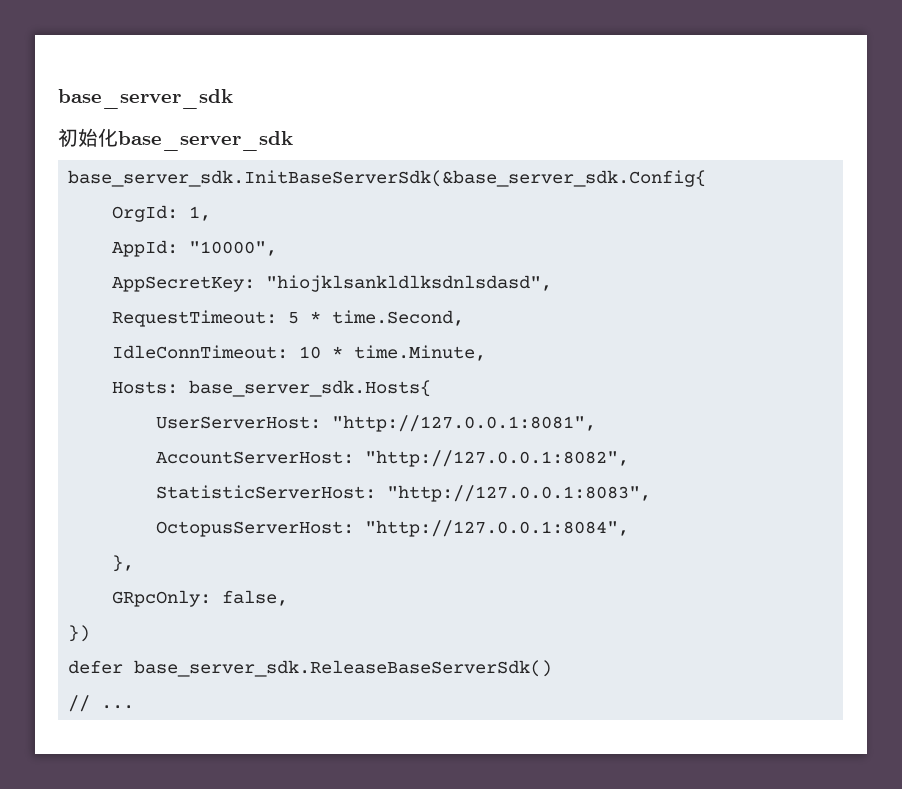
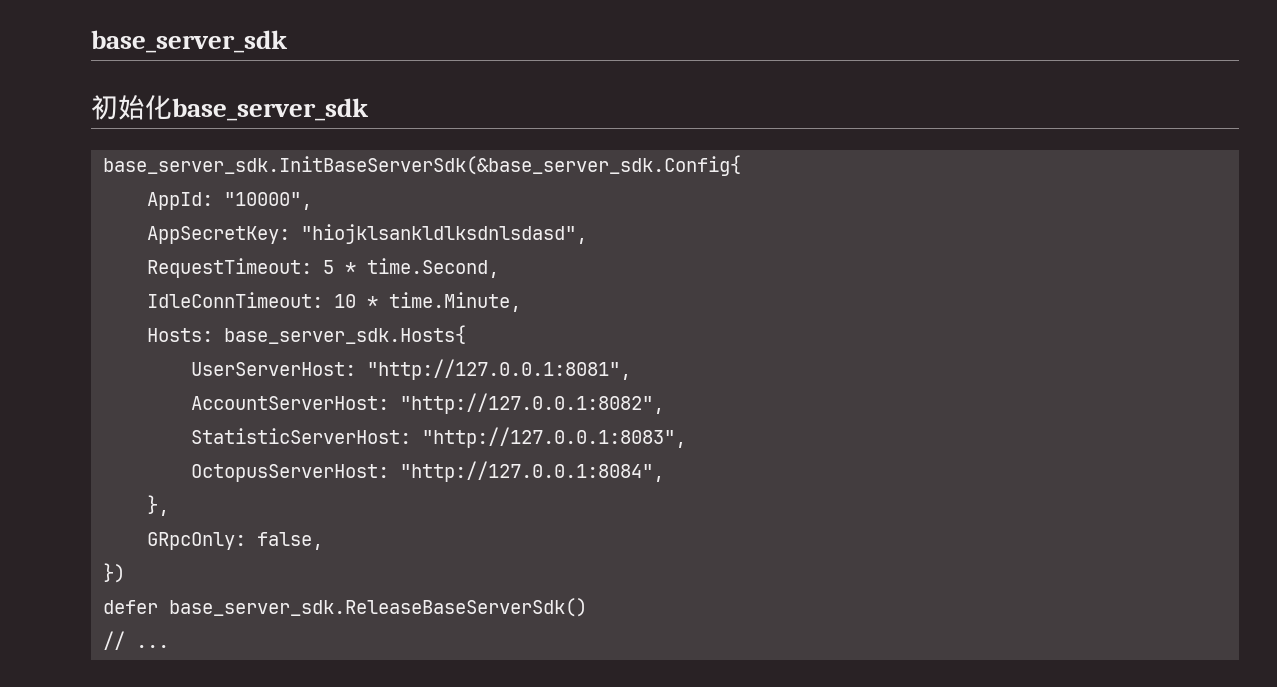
- OrgId: 1,

